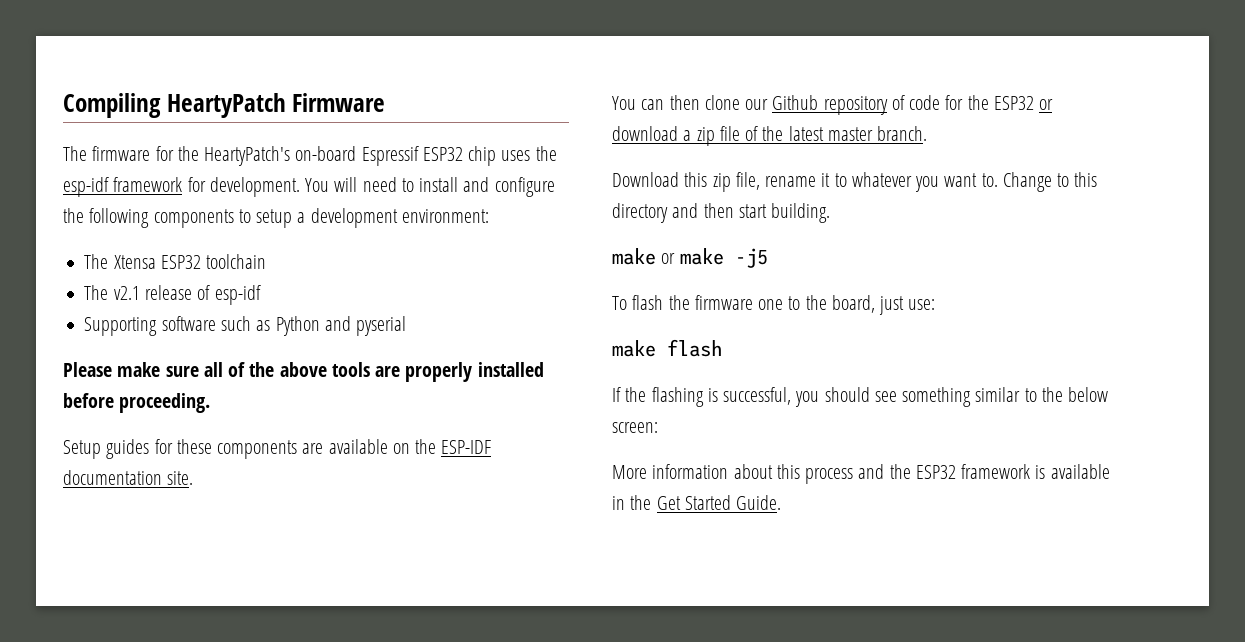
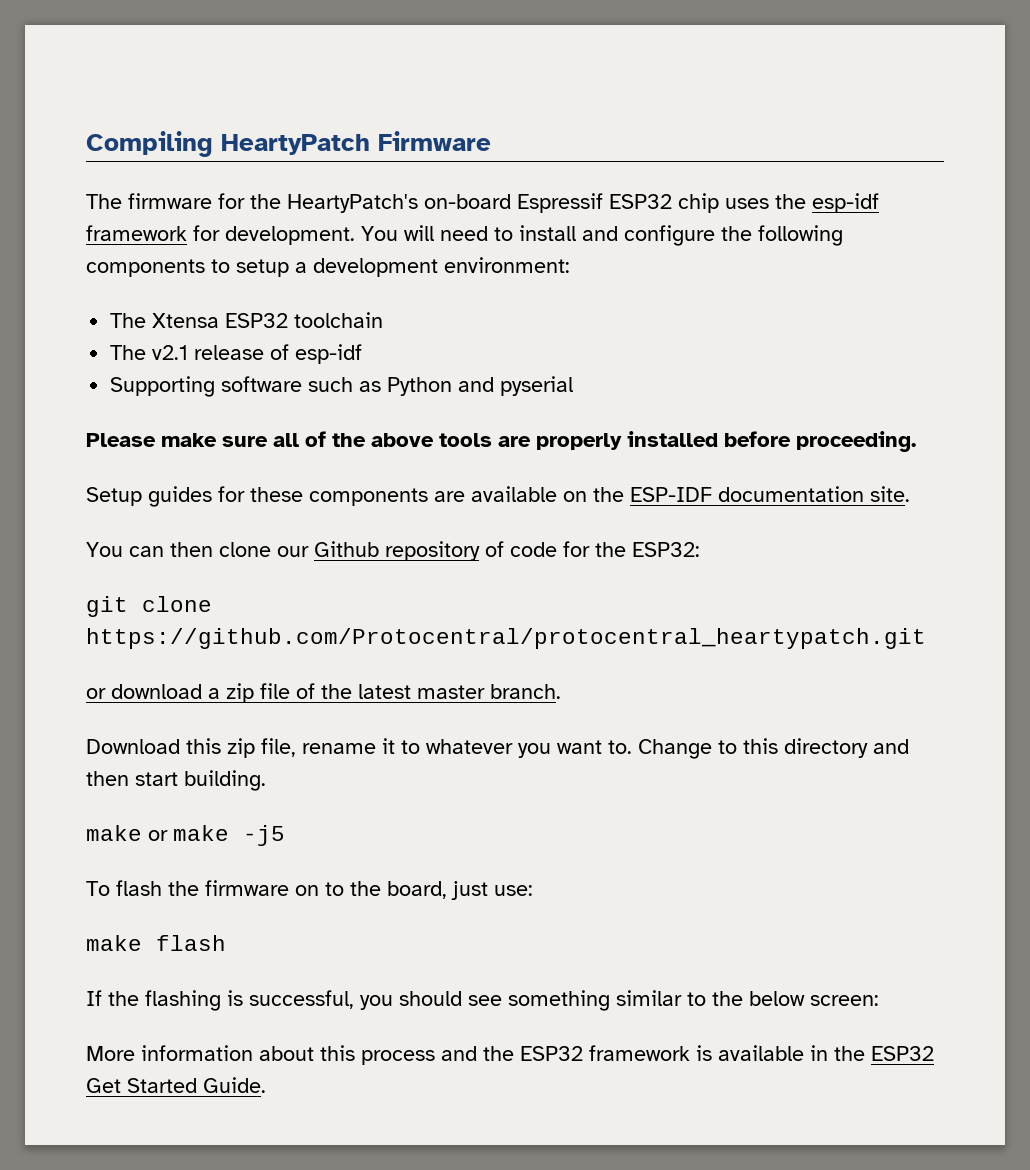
- You can then clone our Github repository of code for the ESP32 or download a zip file of the latest master branch.
+ You can then clone our Github repository of code for the ESP32:
+ git clone https://github.com/Protocentral/protocentral_heartypatch.git
+ or download a zip file of the latest master branch.
- To flash the firmware one to the board, just use:
+ To flash the firmware on to the board, just use:
- More information about this process and the ESP32 framework is available in the Get Started Guide.
+ More information about this process and the ESP32 framework is available in the ESP32 Get Started Guide.

